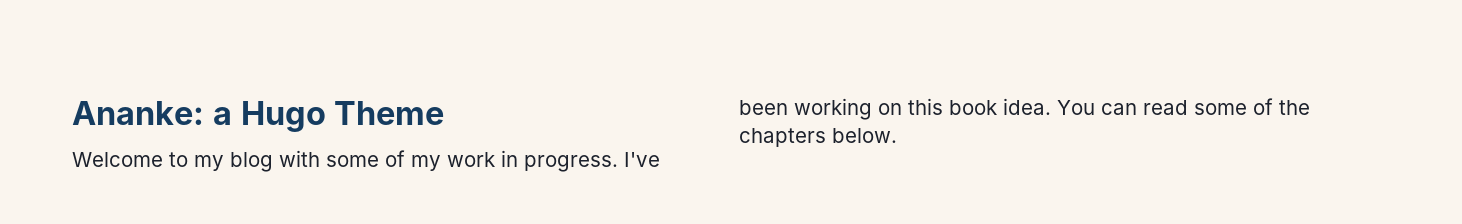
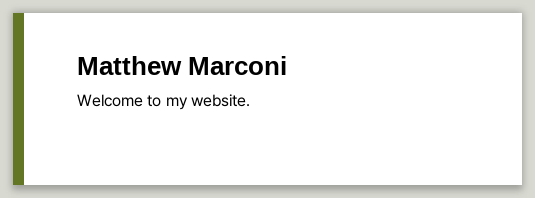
- Ananke: a Hugo Theme
+ Matthew Marconi
- Welcome to my blog with some of my work in progress. I've been working on this book idea. You can read some of the chapters below.
+ Welcome to my website.

